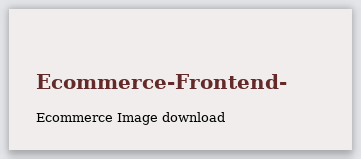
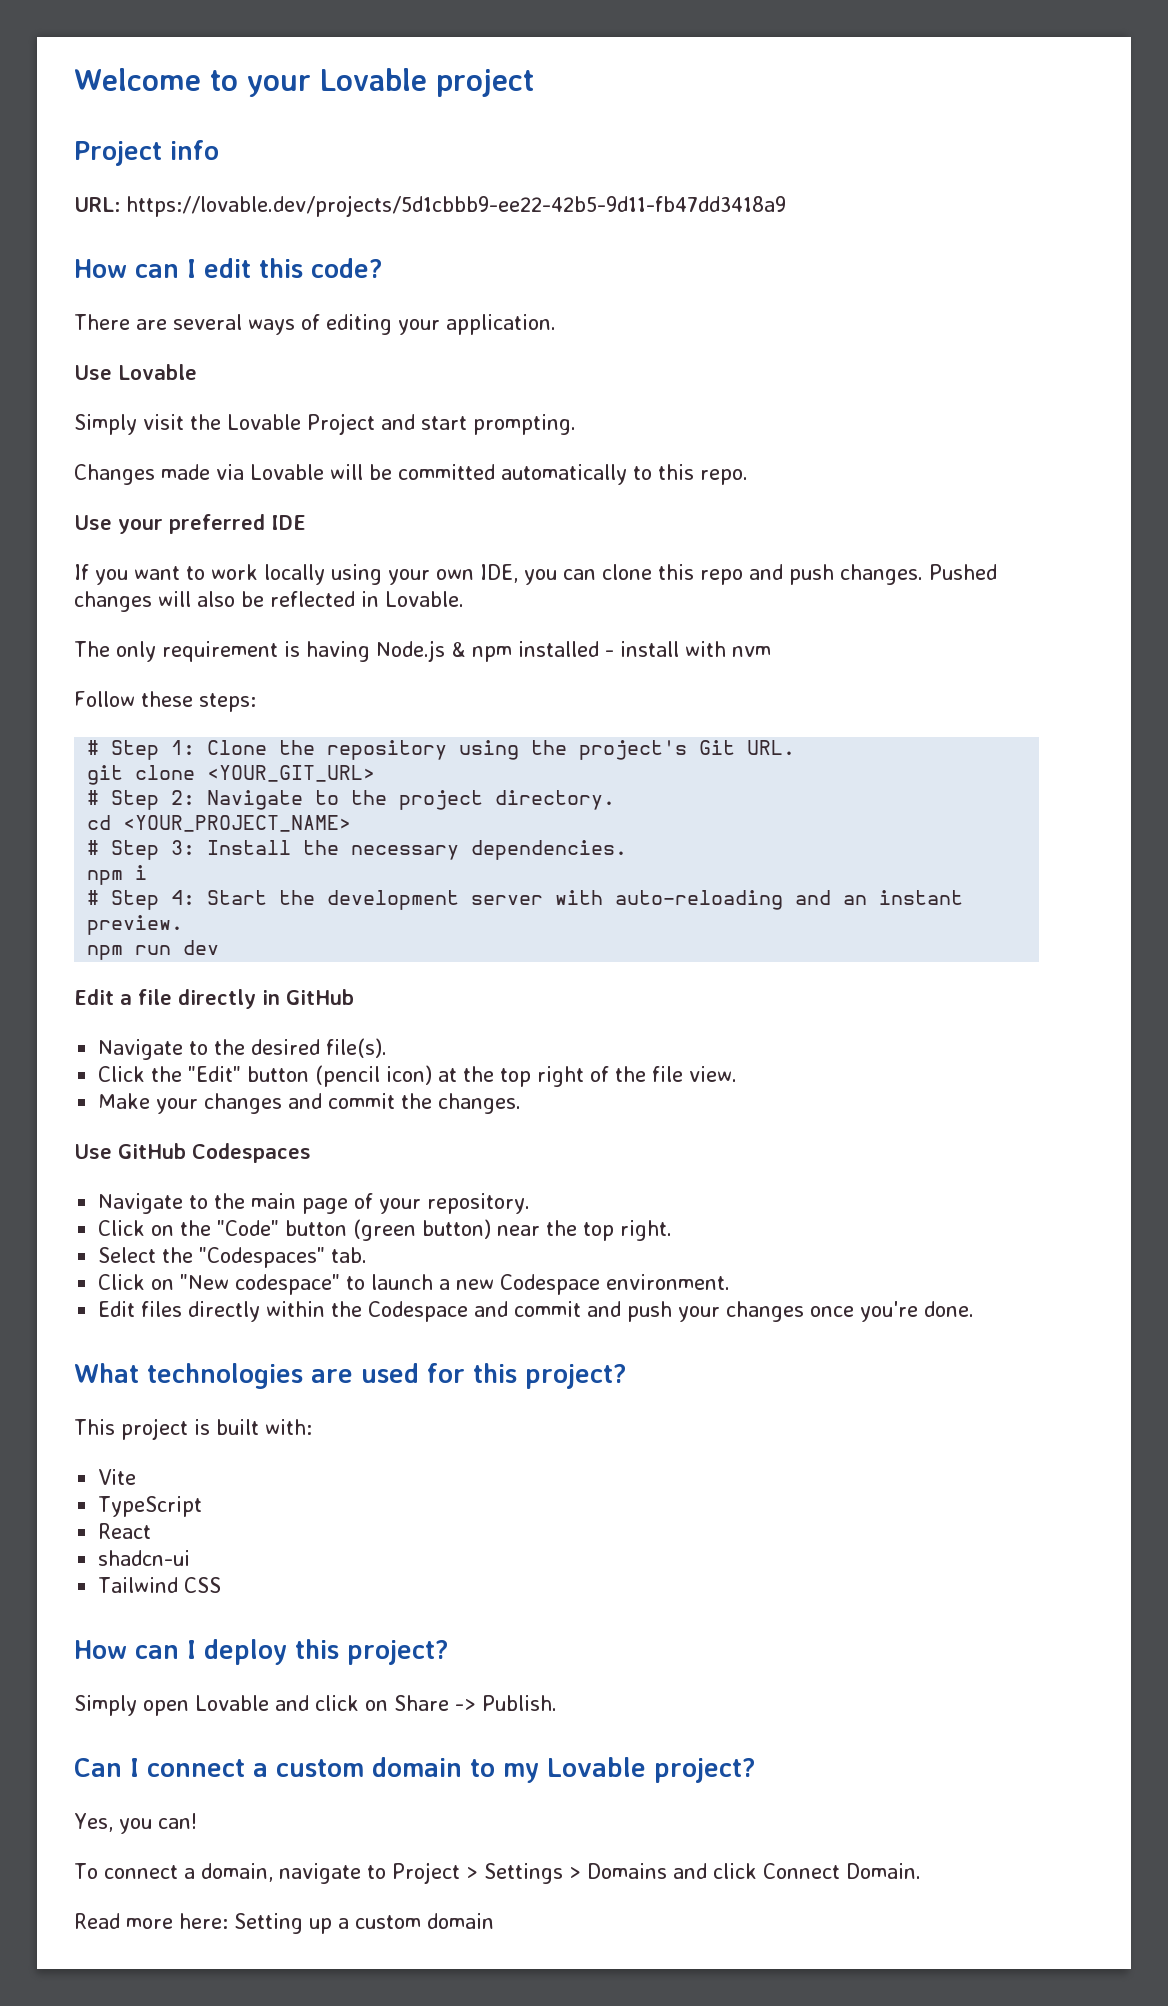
- Ecommerce-Frontend-
- Ecommerce Image download
+ Welcome to your Lovable project
+ Project info
+ URL: https://lovable.dev/projects/5d1cbbb9-ee22-42b5-9d11-fb47dd3418a9
+ How can I edit this code?
+ There are several ways of editing your application.
+ Use Lovable
+ Simply visit the Lovable Project and start prompting.
+ Changes made via Lovable will be committed automatically to this repo.
+ Use your preferred IDE
+ If you want to work locally using your own IDE, you can clone this repo and push changes. Pushed changes will also be reflected in Lovable.
+ The only requirement is having Node.js & npm installed - install with nvm
+ Follow these steps:
+ # Step 1: Clone the repository using the project's Git URL.
+ git clone <YOUR_GIT_URL>
+ # Step 2: Navigate to the project directory.
+ cd <YOUR_PROJECT_NAME>
+ # Step 3: Install the necessary dependencies.
+ npm i
+ # Step 4: Start the development server with auto-reloading and an instant preview.
+ npm run dev
+ Edit a file directly in GitHub
+ Navigate to the desired file(s).
+ Click the "Edit" button (pencil icon) at the top right of the file view.
+ Make your changes and commit the changes.
+ Use GitHub Codespaces
+ Navigate to the main page of your repository.
+ Click on the "Code" button (green button) near the top right.
+ Select the "Codespaces" tab.
+ Click on "New codespace" to launch a new Codespace environment.
+ Edit files directly within the Codespace and commit and push your changes once you're done.
+ What technologies are used for this project?
+ This project is built with:
+ Vite
+ TypeScript
+ React
+ shadcn-ui
+ Tailwind CSS
+ How can I deploy this project?
+ Simply open Lovable and click on Share -> Publish.
+ Can I connect a custom domain to my Lovable project?
+ Yes, you can!
+ To connect a domain, navigate to Project > Settings > Domains and click Connect Domain.
+ Read more here: Setting up a custom domain

